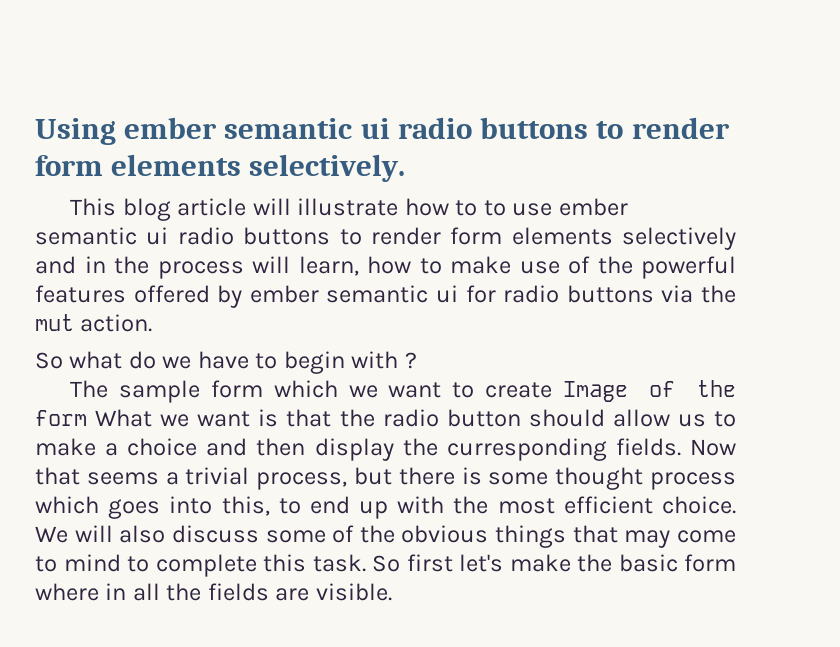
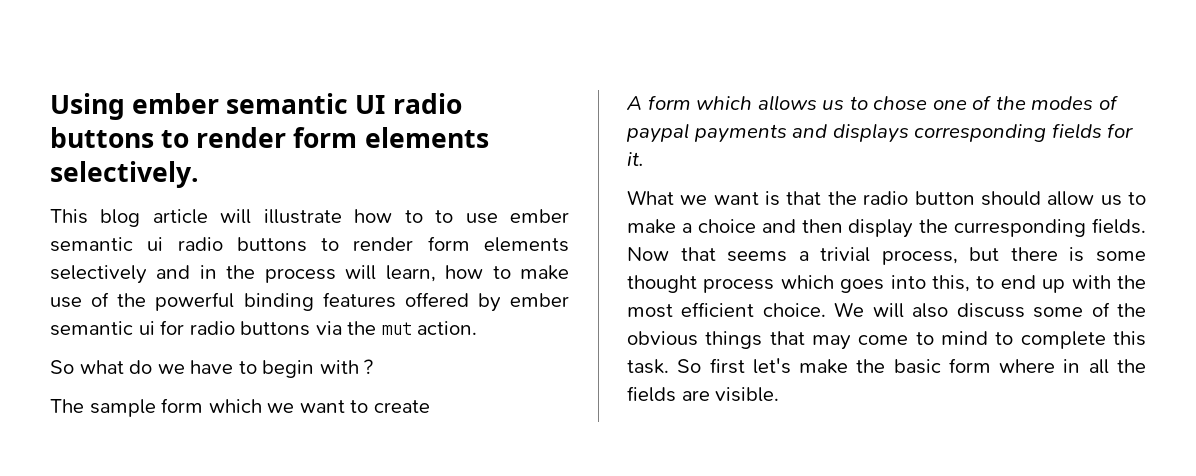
- Using ember semantic ui radio buttons to render form elements selectively.
+ Using ember semantic UI radio buttons to render form elements selectively.
- This blog article will illustrate how to to use ember semantic ui radio buttons to render form elements selectively and in the process will learn, how to make use of the powerful features offered by ember semantic ui for radio buttons via the mut action.
+ This blog article will illustrate how to to use ember semantic ui radio buttons to render form elements selectively and in the process will learn, how to make use of the powerful binding features offered by ember semantic ui for radio buttons via the mut action.
- The sample form which we want to create Image of the form What we want is that the radio button should allow us to make a choice and then display the curresponding fields.
+ The sample form which we want to create
+ A form which allows us to chose one of the modes of paypal payments and displays corresponding fields for it.
+ What we want is that the radio button should allow us to make a choice and then display the curresponding fields.

